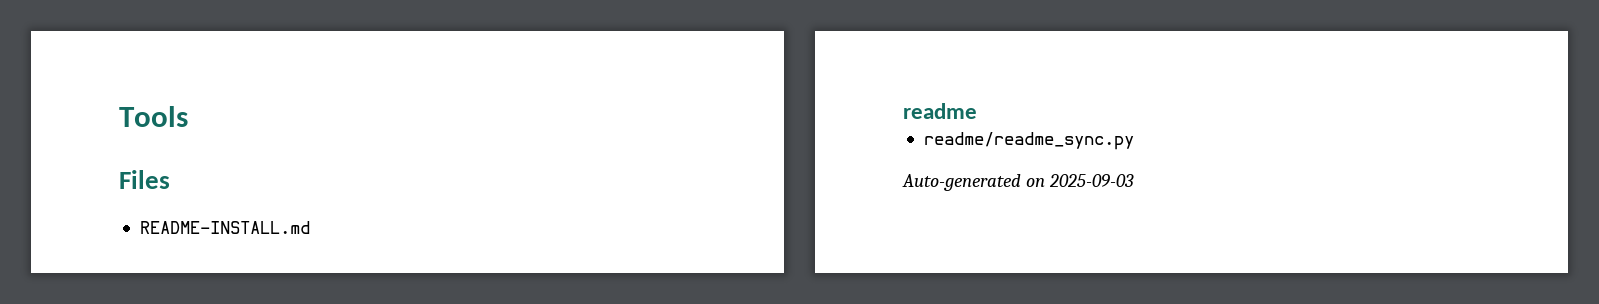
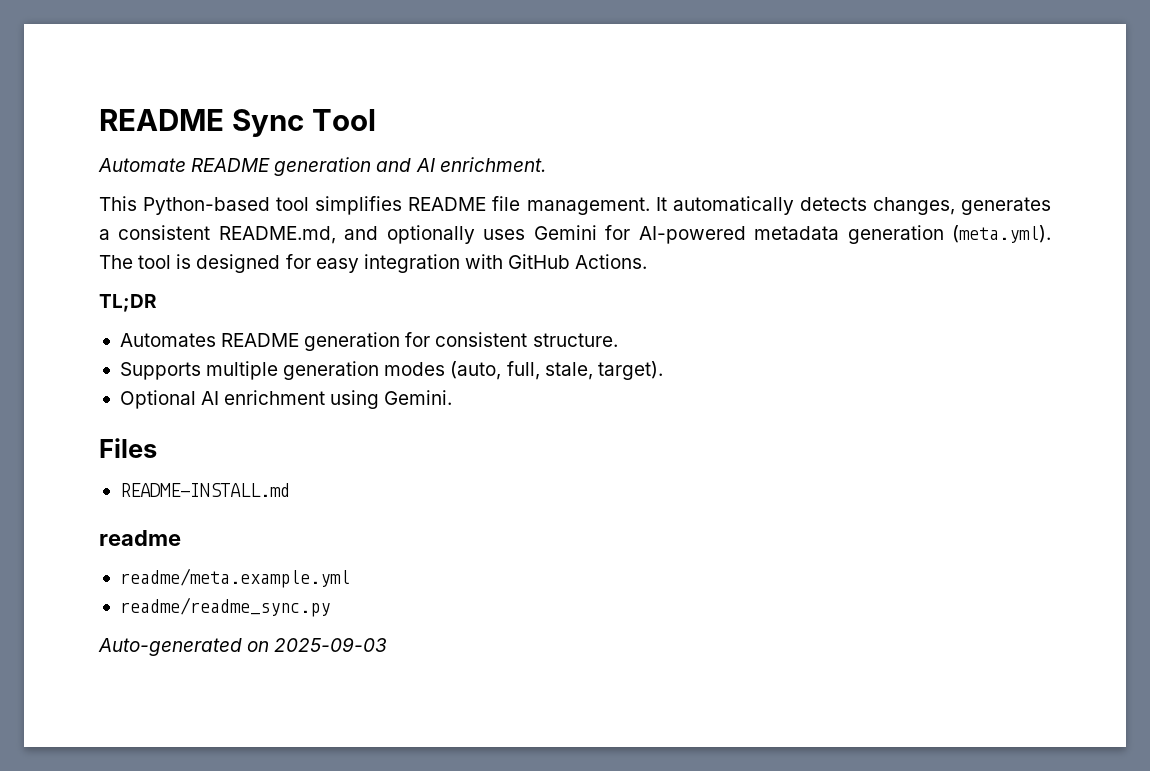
- Tools
+ README Sync Tool
+ Automate README generation and AI enrichment.
+ This Python-based tool simplifies README file management. It automatically detects changes, generates a consistent README.md, and optionally uses Gemini for AI-powered metadata generation (meta.yml). The tool is designed for easy integration with GitHub Actions.
+ TL;DR
+ Automates README generation for consistent structure.
+ Supports multiple generation modes (auto, full, stale, target).
+ Optional AI enrichment using Gemini.
+ readme/meta.example.yml

